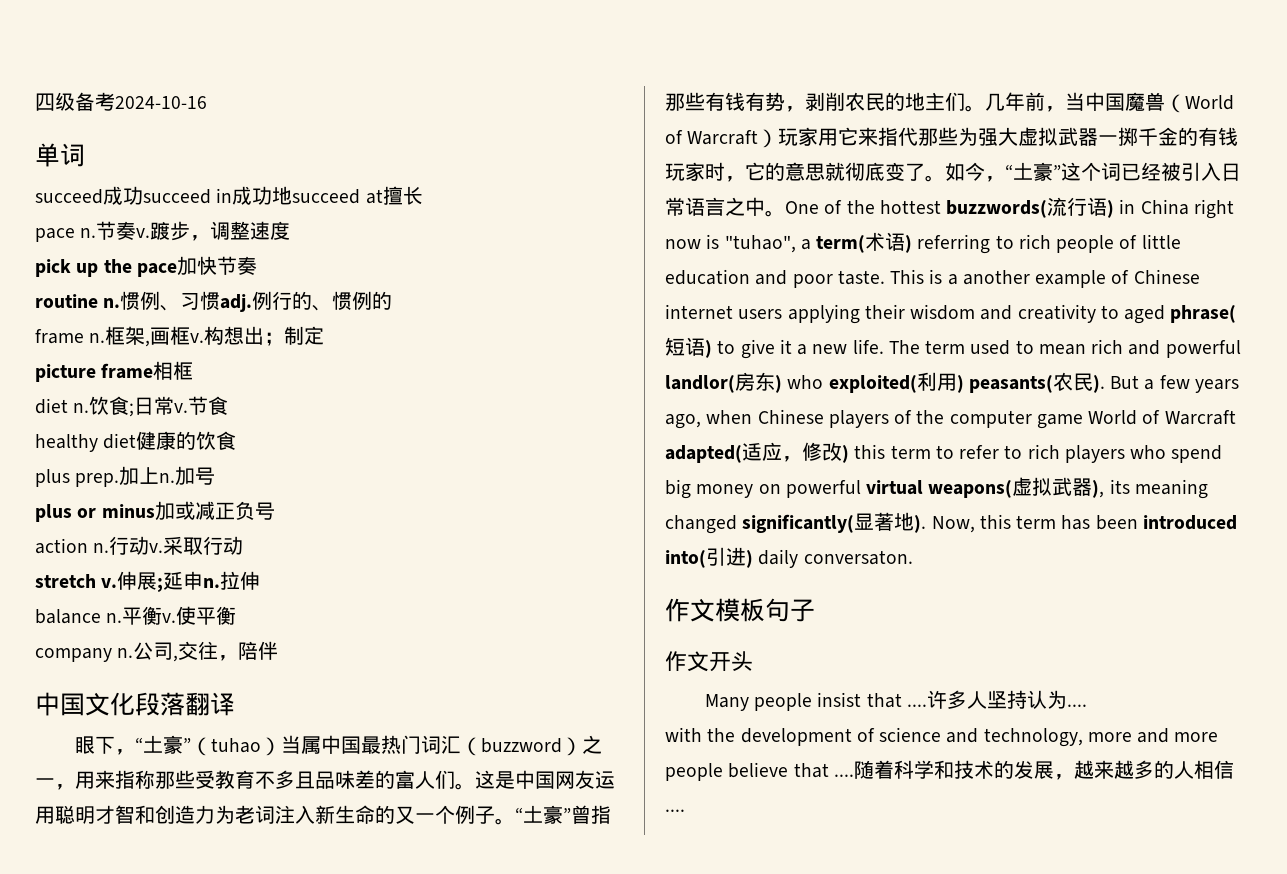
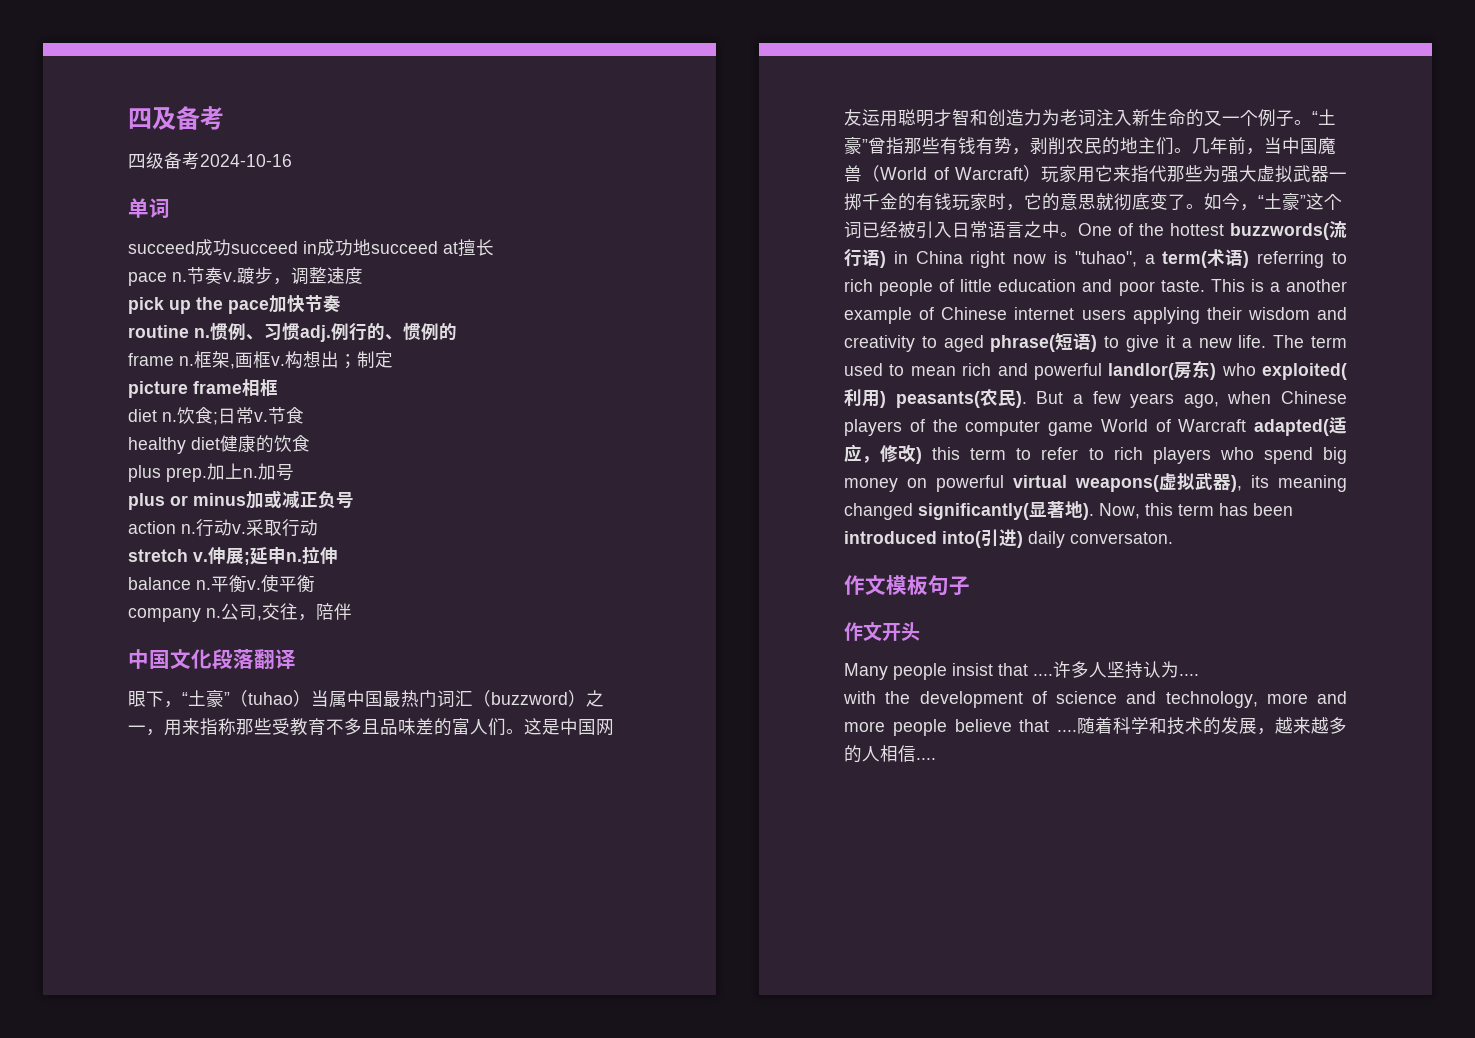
+ 四及备考

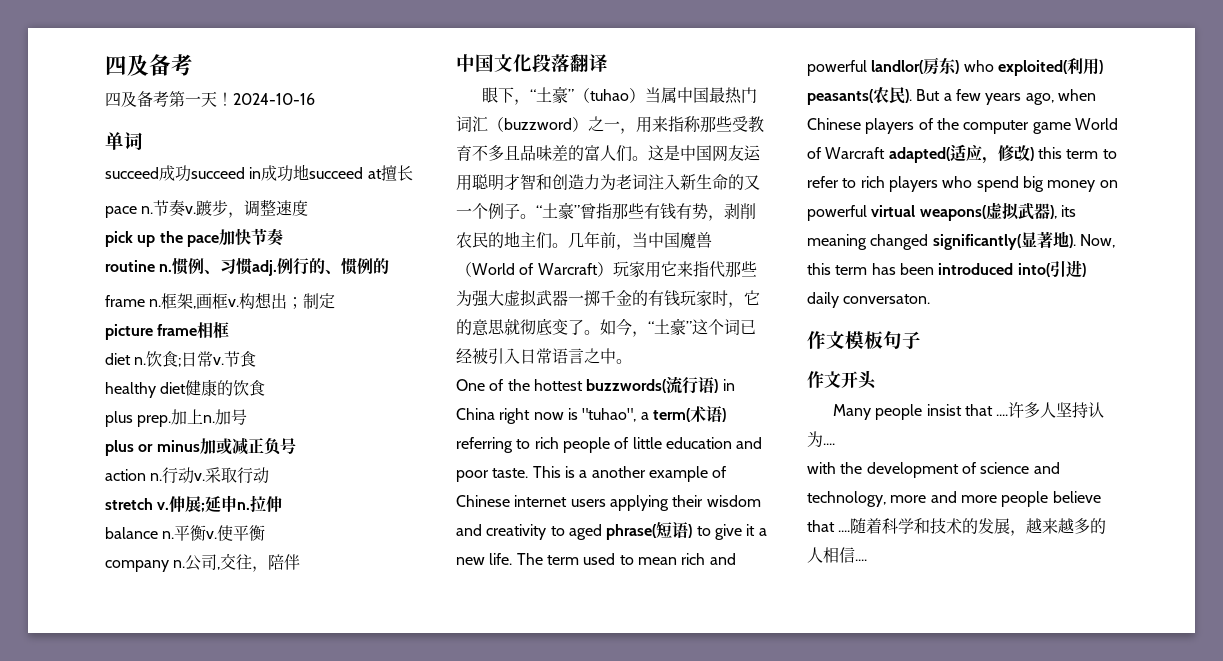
- 四级备考2024-10-16
+ 四及备考第一天！2024-10-16
- 如今，“土豪”这个词已经被引入日常语言之中。One of the hottest buzzwords(流行语) in China right now is "tuhao", a term(术语) referring to rich people of little education and poor taste.
+ 如今，“土豪”这个词已经被引入日常语言之中。
+ One of the hottest buzzwords(流行语) in China right now is "tuhao", a term(术语) referring to rich people of little education and poor taste.

